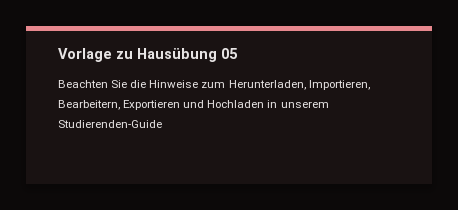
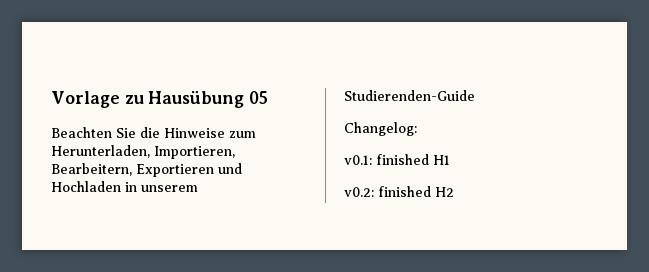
+ Changelog:
+ v0.1: finished H1
+ v0.2: finished H2

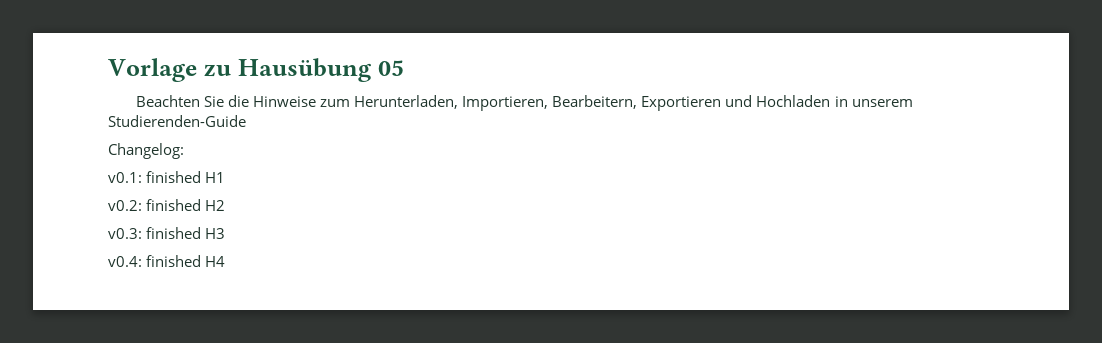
+ v0.3: finished H3
+ v0.4: finished H4

